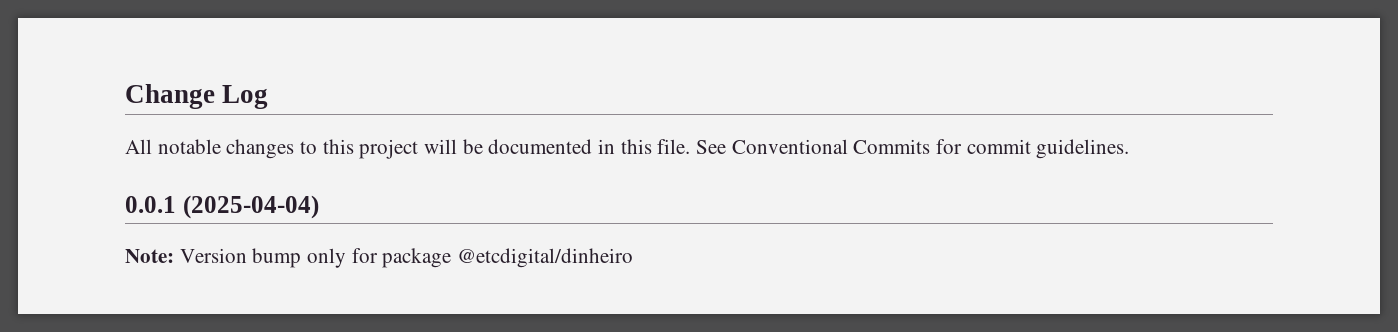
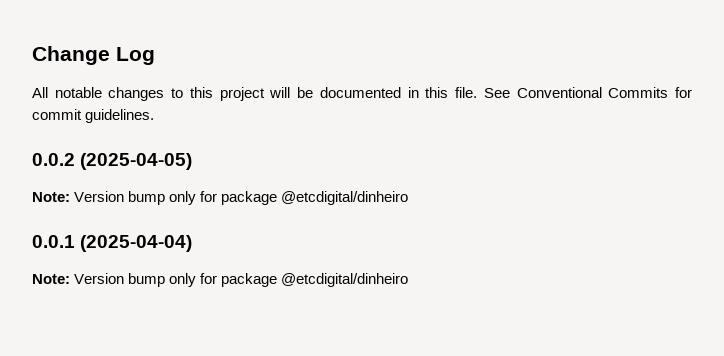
+ 0.0.2 (2025-04-05)
+ Note: Version bump only for package @etcdigital/dinheiro

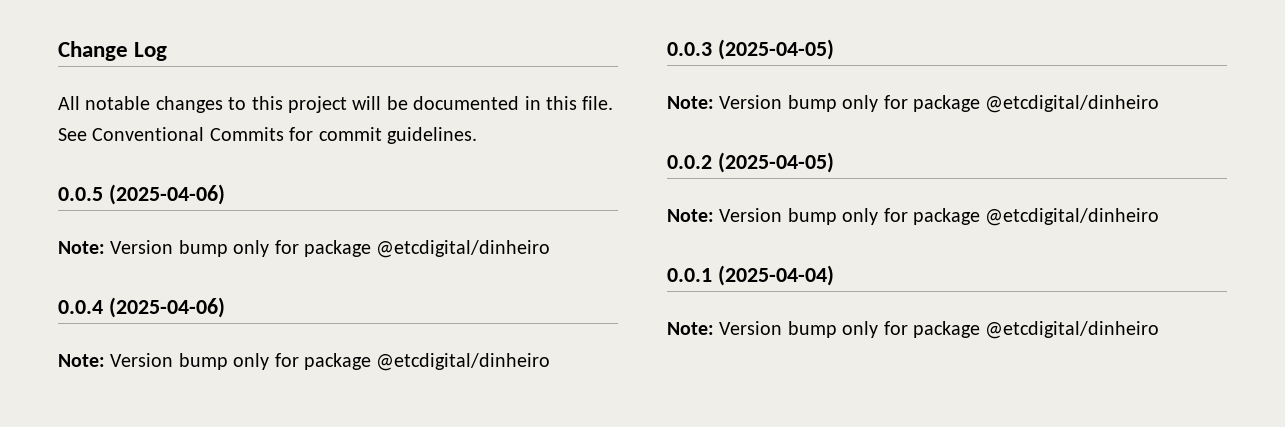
+ 0.0.5 (2025-04-06)
+ Note: Version bump only for package @etcdigital/dinheiro
+ 0.0.4 (2025-04-06)
+ Note: Version bump only for package @etcdigital/dinheiro
+ 0.0.3 (2025-04-05)
+ Note: Version bump only for package @etcdigital/dinheiro

